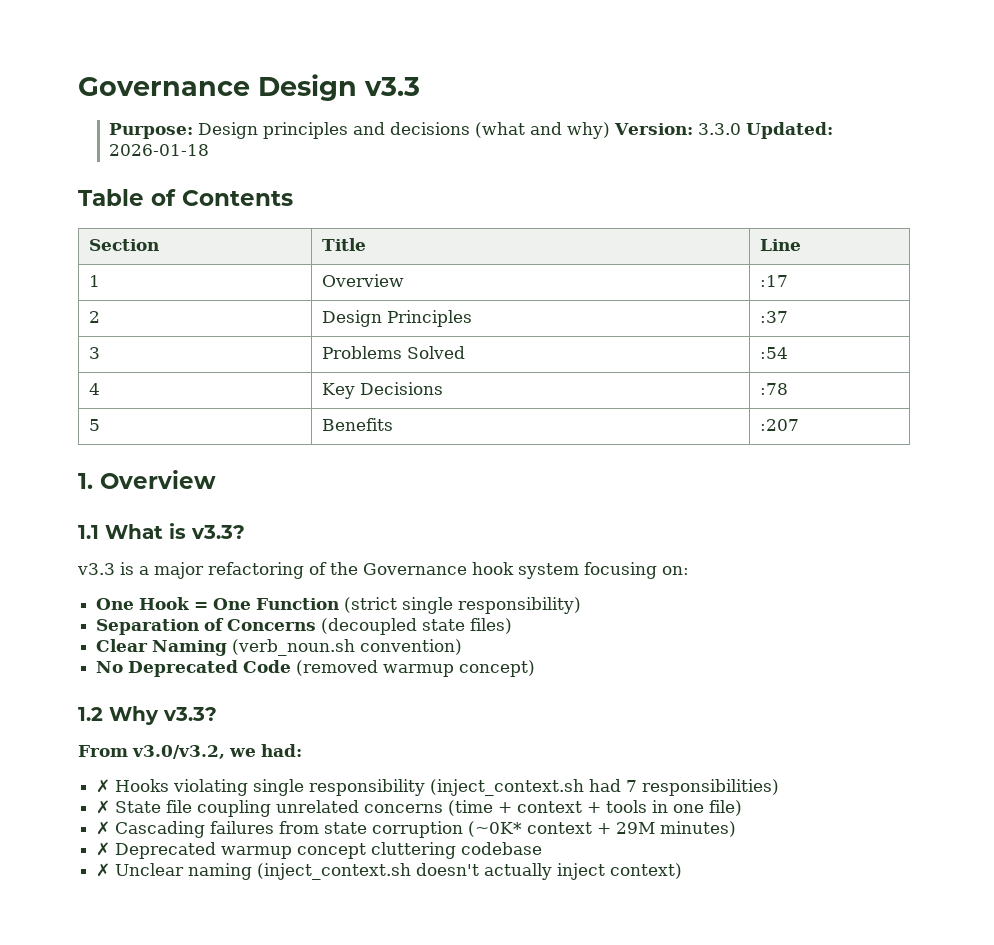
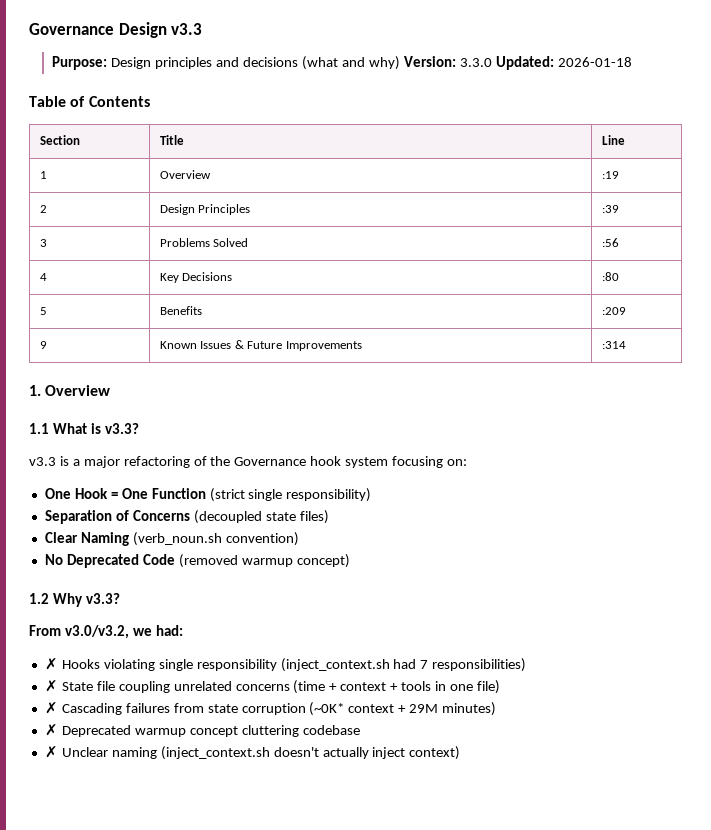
- 1 | Overview | :17
+ 1 | Overview | :19
- 2 | Design Principles | :37
+ 2 | Design Principles | :39
- 3 | Problems Solved | :54
+ 3 | Problems Solved | :56
- 4 | Key Decisions | :78
+ 4 | Key Decisions | :80
- 5 | Benefits | :207
+ 5 | Benefits | :209
+ 9 | Known Issues & Future Improvements | :314

